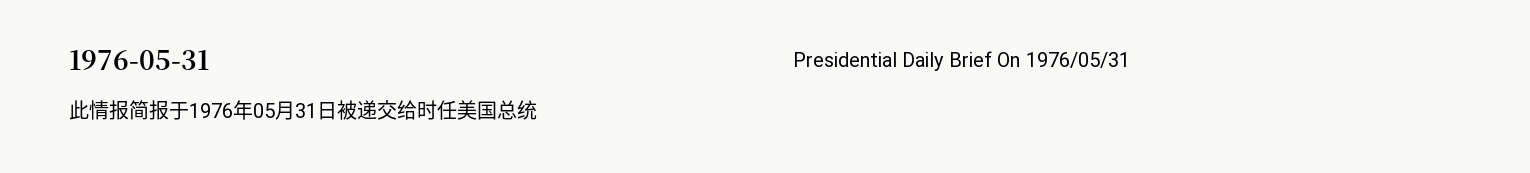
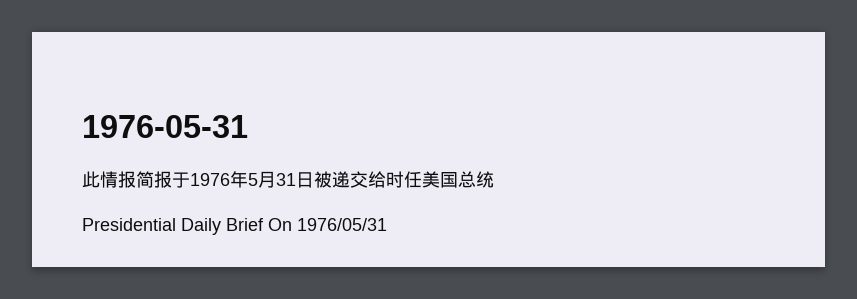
- 此情报简报于1976年05月31日被递交给时任美国总统
+ 此情报简报于1976年5月31日被递交给时任美国总统

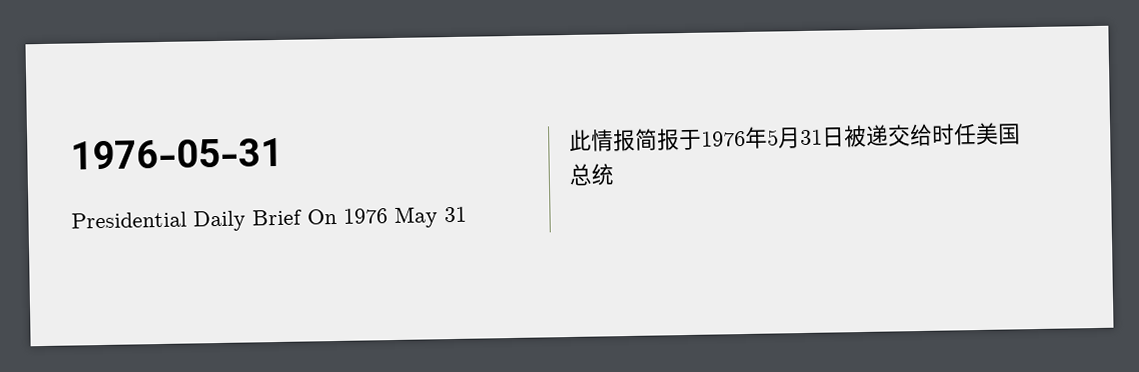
+ Presidential Daily Brief On 1976 May 31
- Presidential Daily Brief On 1976/05/31

